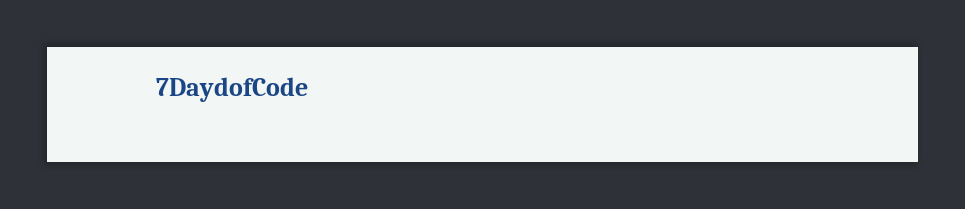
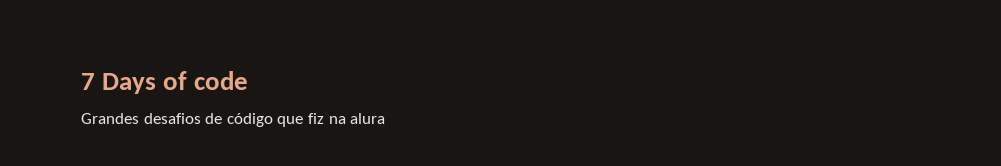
- 7DaydofCode
+ 7 Days of code
+ Grandes desafios de código que fiz na alura

